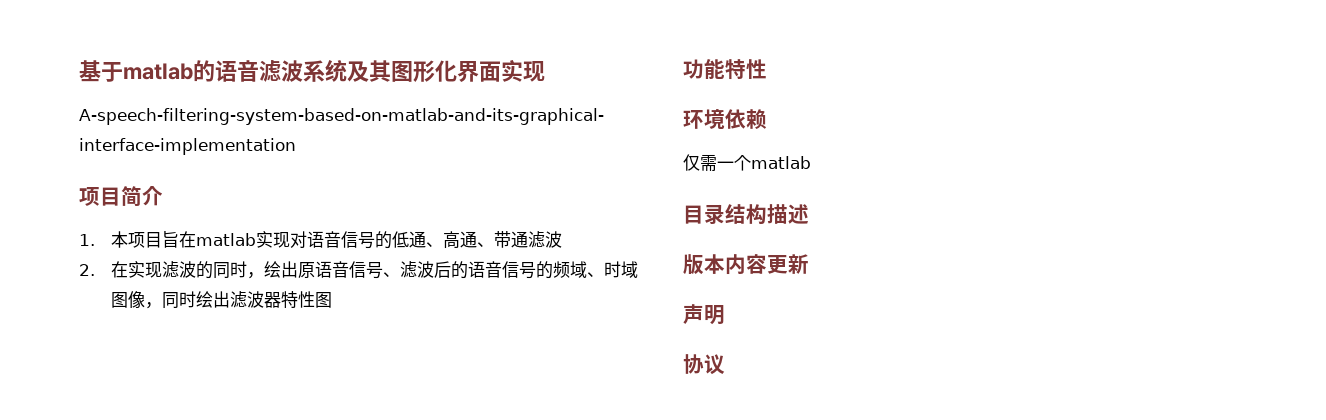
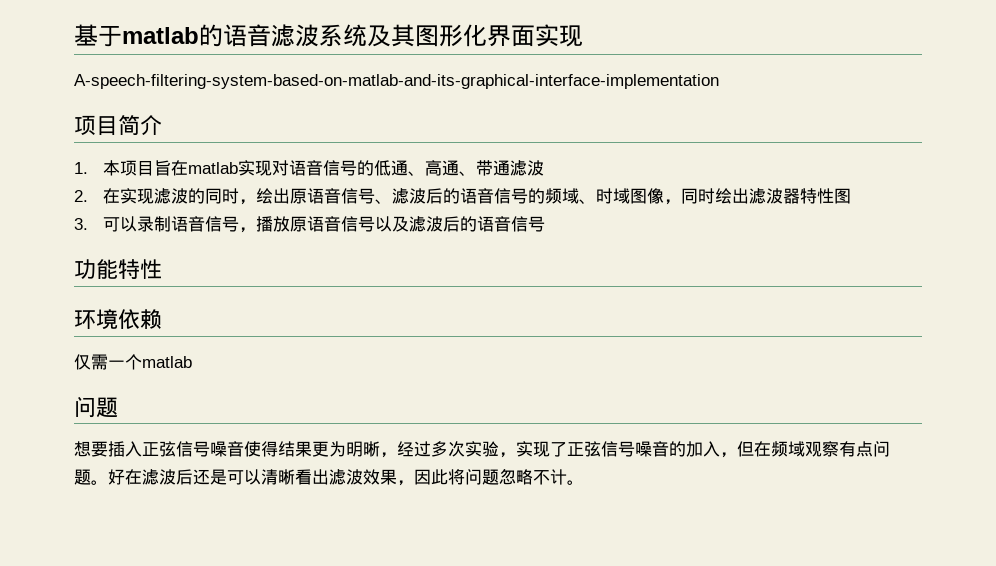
+ 3.可以录制语音信号，播放原语音信号以及滤波后的语音信号
  仅需一个matlab
- 目录结构描述
- 版本内容更新
- 声明
- 协议
+ 问题
+ 想要插入正弦信号噪音使得结果更为明晰，经过多次实验，实现了正弦信号噪音的加入，但在频域观察有点问题。好在滤波后还是可以清晰看出滤波效果，因此将问题忽略不计。

